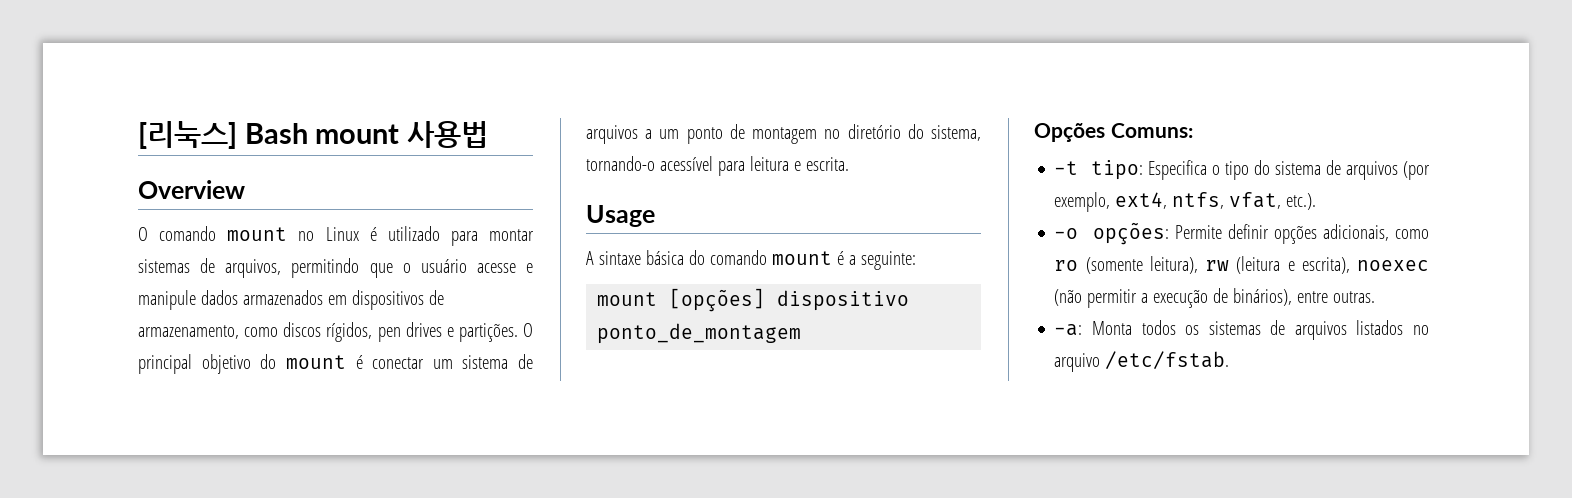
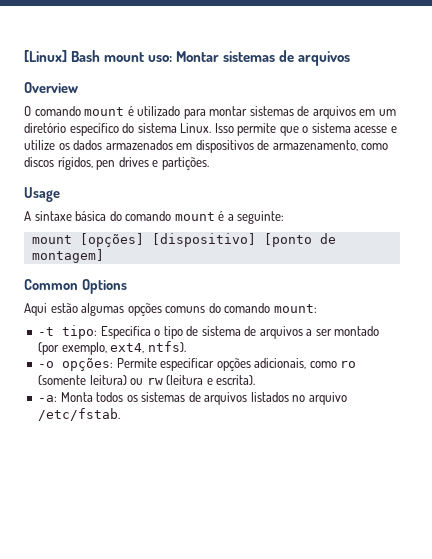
- [리눅스] Bash mount 사용법
+ [Linux] Bash mount uso: Montar sistemas de arquivos
- O comando mount no Linux é utilizado para montar sistemas de arquivos, permitindo que o usuário acesse e manipule dados armazenados em dispositivos de armazenamento, como discos rígidos, pen drives e partições. O principal objetivo do mount é conectar um sistema de arquivos a um ponto de montagem no diretório do sistema, tornando-o acessível para leitura e escrita.
+ O comando mount é utilizado para montar sistemas de arquivos em um diretório específico do sistema Linux. Isso permite que o sistema acesse e utilize os dados armazenados em dispositivos de armazenamento, como discos rígidos, pen drives e partições.
- mount [opções] dispositivo ponto_de_montagem
- Opções Comuns:
+ mount [opções] [dispositivo] [ponto de montagem]
+ Common Options
+ Aqui estão algumas opções comuns do comando mount:
- -t tipo: Especifica o tipo do sistema de arquivos (por exemplo, ext4, ntfs, vfat, etc.).
+ -t tipo: Especifica o tipo de sistema de arquivos a ser montado (por exemplo, ext4, ntfs).
- -o opções: Permite definir opções adicionais, como ro (somente leitura), rw (leitura e escrita), noexec (não permitir a execução de binários), entre outras.
+ -o opções: Permite especificar opções adicionais, como ro (somente leitura) ou rw (leitura e escrita).

